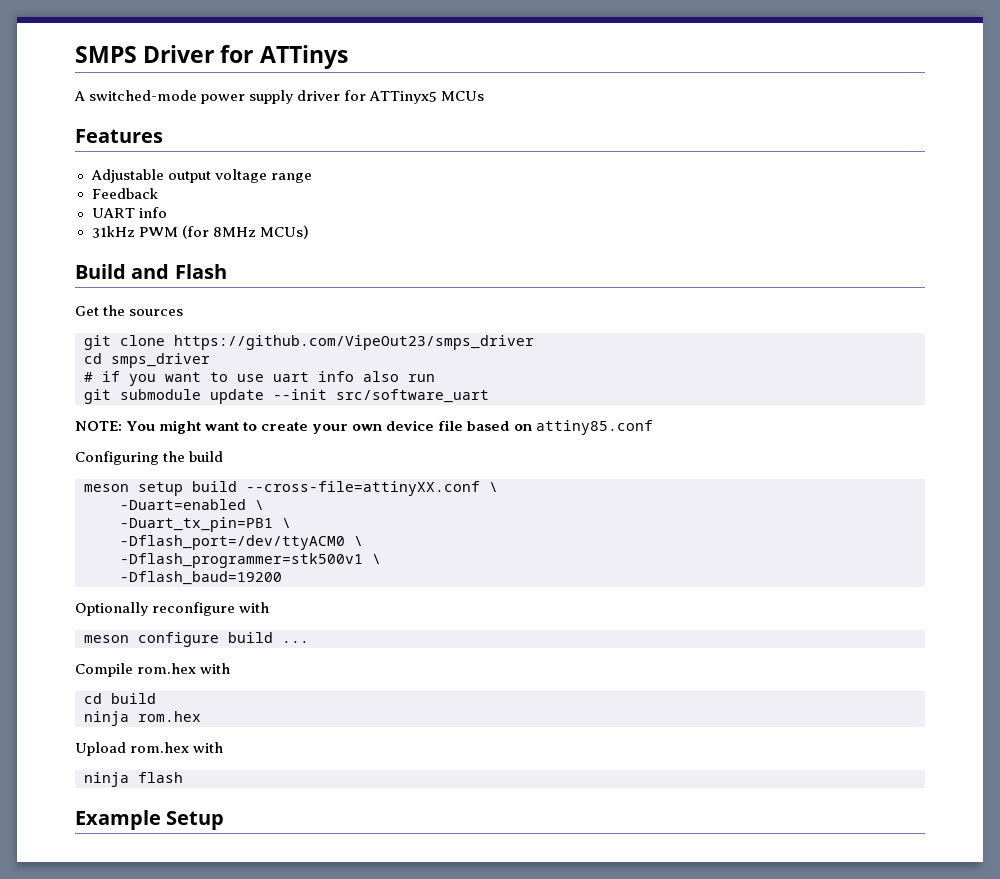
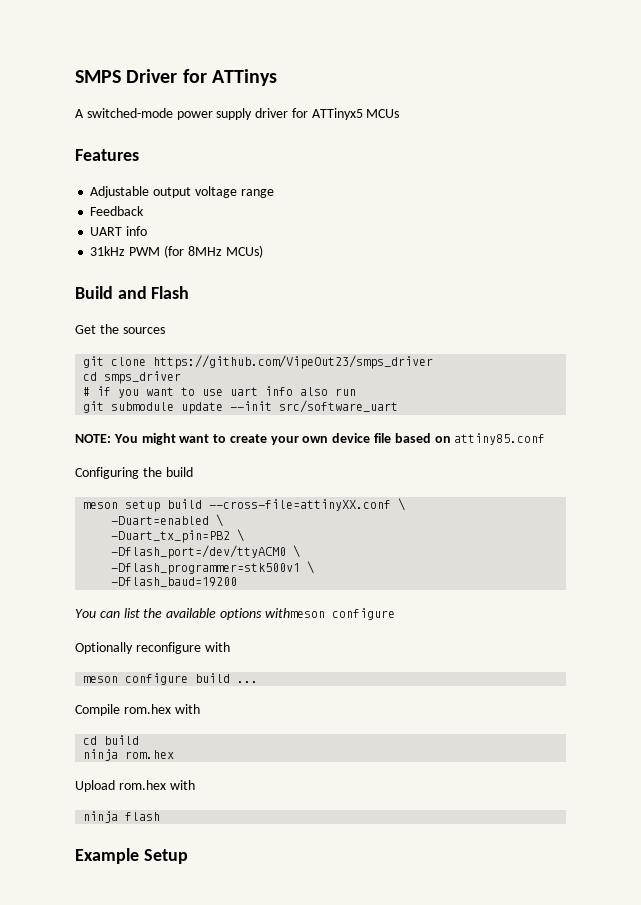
- -Duart_tx_pin=PB1 \
+ -Duart_tx_pin=PB2 \
+ You can list the available options withmeson configure

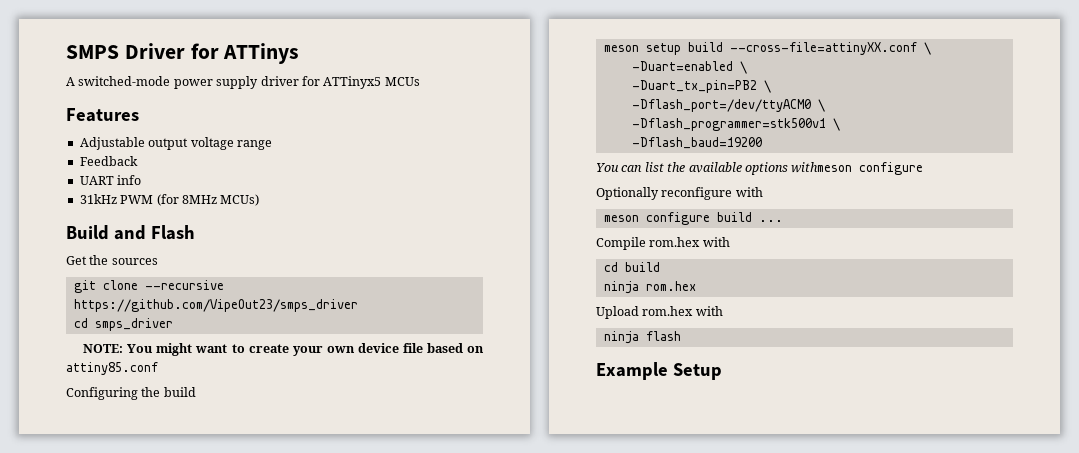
- git clone https://github.com/VipeOut23/smps_driver
+ git clone --recursive https://github.com/VipeOut23/smps_driver
- # if you want to use uart info also run
- git submodule update --init src/software_uart

